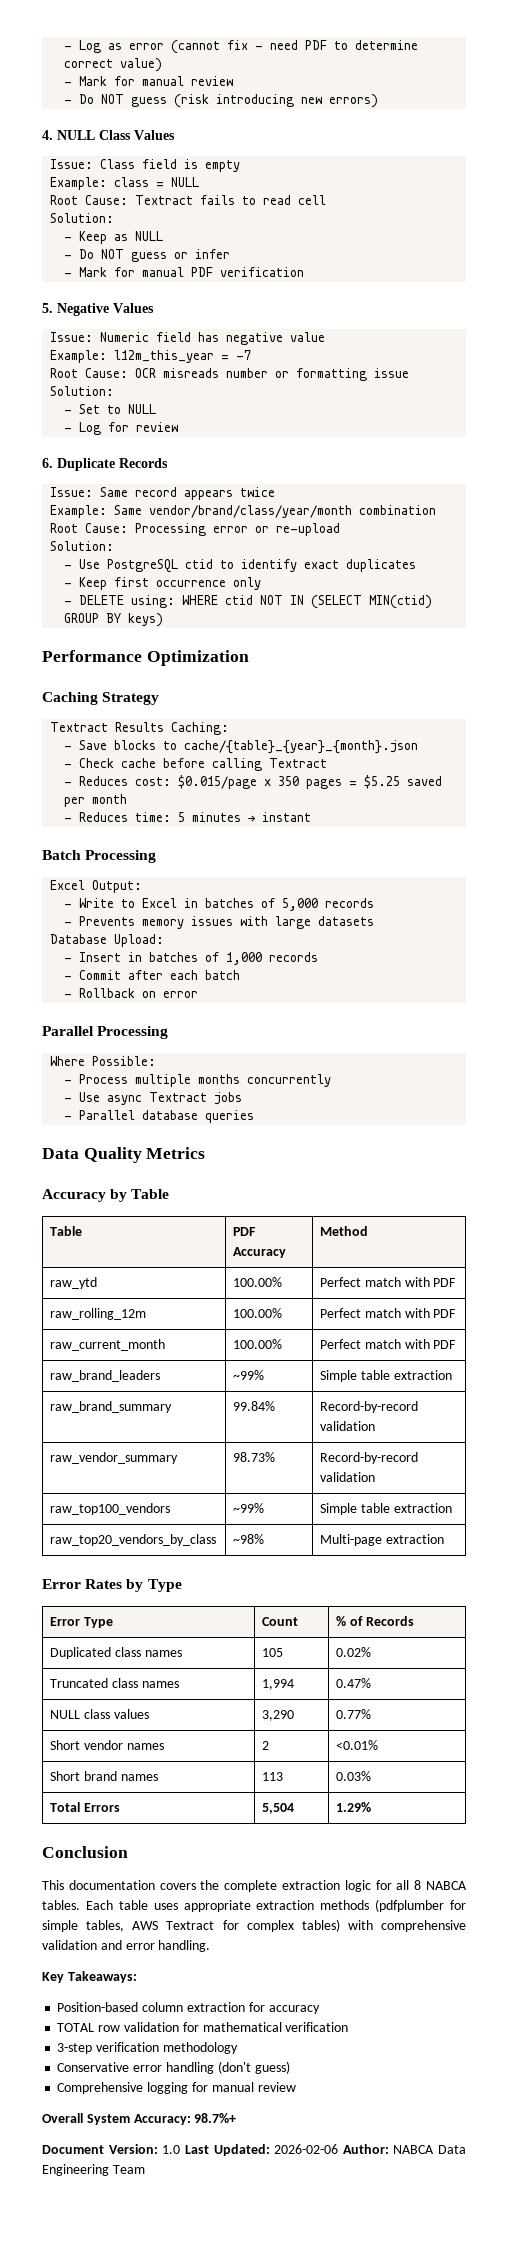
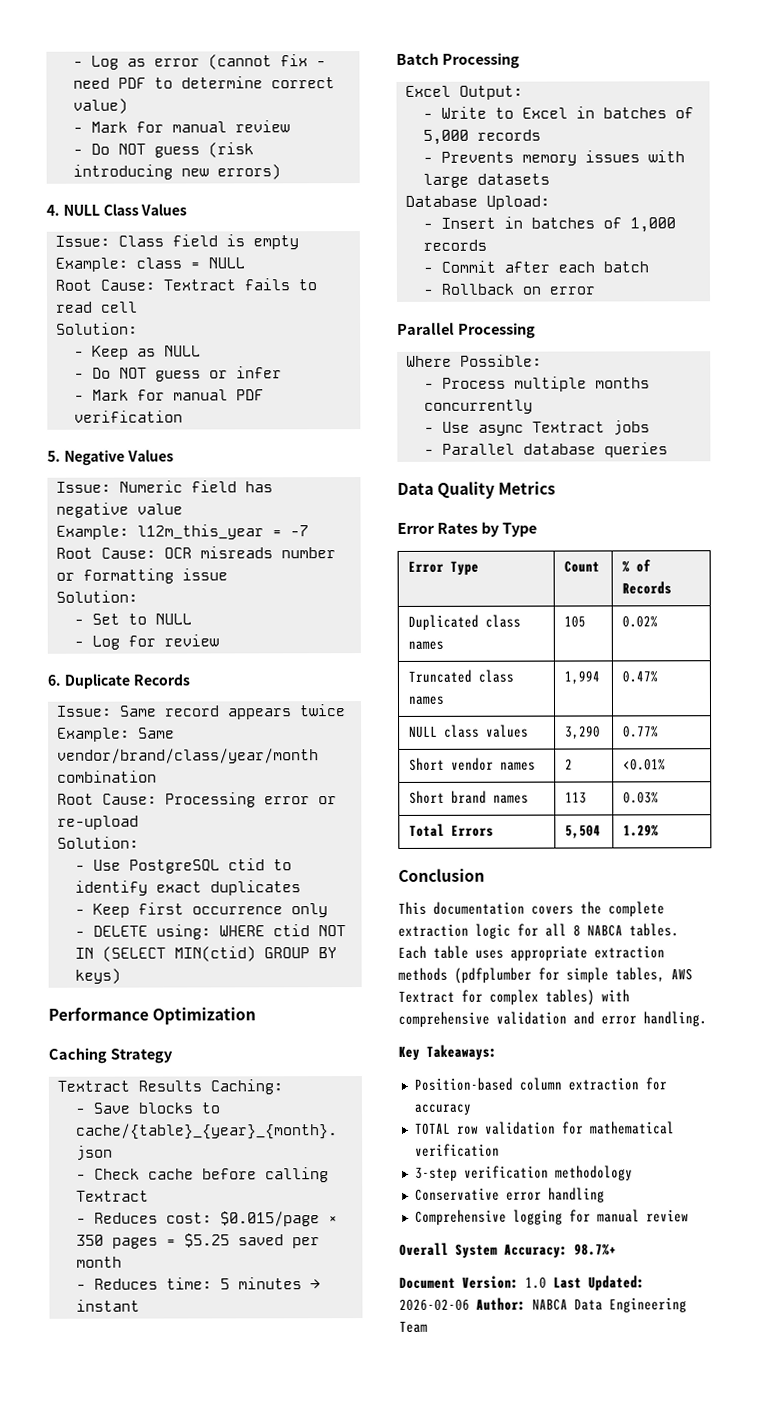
- Accuracy by Table
- Table | PDF Accuracy | Method
- raw_ytd | 100.00% | Perfect match with PDF
- raw_rolling_12m | 100.00% | Perfect match with PDF
- raw_current_month | 100.00% | Perfect match with PDF
- raw_brand_leaders | ~99% | Simple table extraction
- raw_brand_summary | 99.84% | Record-by-record validation
- raw_vendor_summary | 98.73% | Record-by-record validation
- raw_top100_vendors | ~99% | Simple table extraction
- raw_top20_vendors_by_class | ~98% | Multi-page extraction
- Conservative error handling (don't guess)
+ Conservative error handling

